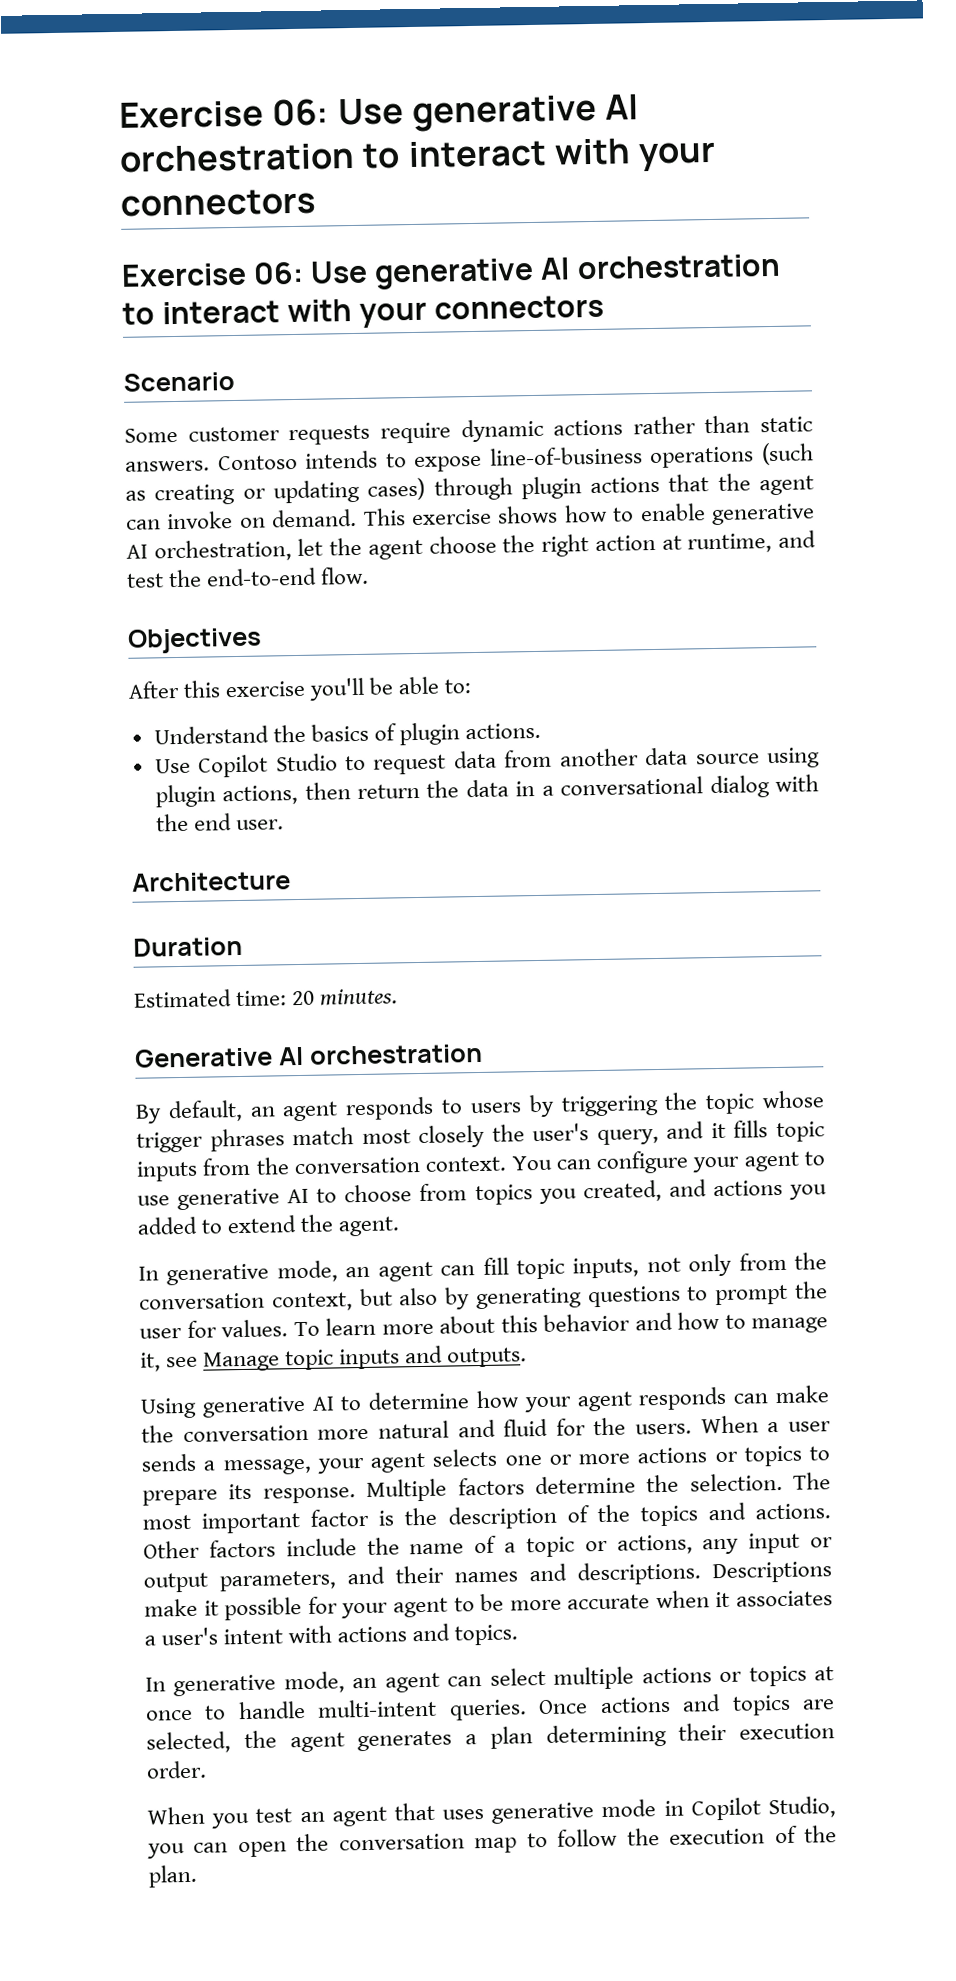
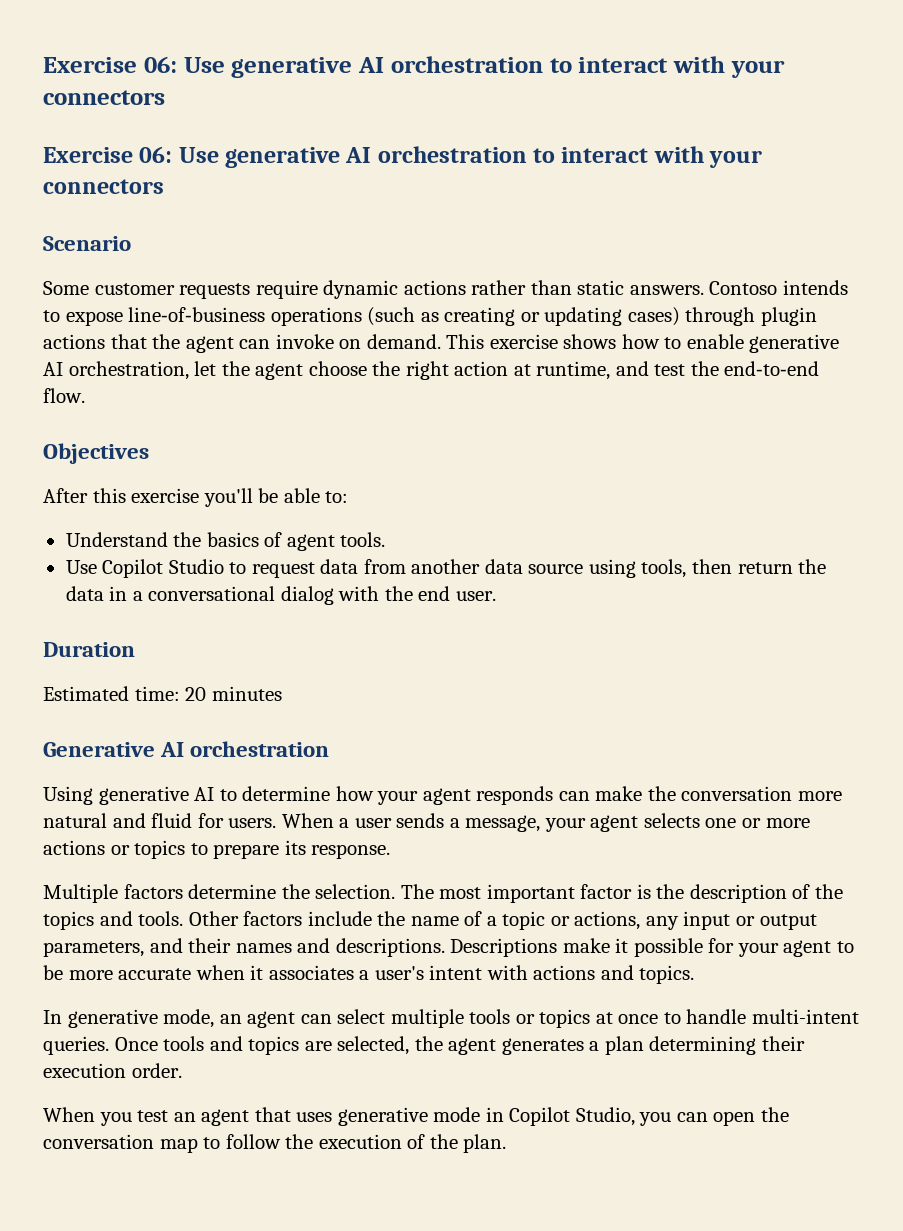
- Understand the basics of plugin actions.
+ Understand the basics of agent tools.
- Use Copilot Studio to request data from another data source using plugin actions, then return the data in a conversational dialog with the end user.
+ Use Copilot Studio to request data from another data source using tools, then return the data in a conversational dialog with the end user.
- Architecture
- Estimated time: 20 minutes.
+ Estimated time: 20 minutes
- By default, an agent responds to users by triggering the topic whose trigger phrases match most closely the user's query, and it fills topic inputs from the conversation context. You can configure your agent to use generative AI to choose from topics you created, and actions you added to extend the agent.
- In generative mode, an agent can fill topic inputs, not only from the conversation context, but also by generating questions to prompt the user for values. To learn more about this behavior and how to manage it, see Manage topic inputs and outputs.
- Using generative AI to determine how your agent responds can make the conversation more natural and fluid for the users.
+ Using generative AI to determine how your agent responds can make the conversation more natural and fluid for users.
- When a user sends a message, your agent selects one or more actions or topics to prepare its response. Multiple factors determine the selection.
+ When a user sends a message, your agent selects one or more actions or topics to prepare its response.
+ Multiple factors determine the selection.
- The most important factor is the description of the topics and actions.
+ The most important factor is the description of the topics and tools.
- In generative mode, an agent can select multiple actions or topics at once to handle multi-intent queries.
+ In generative mode, an agent can select multiple tools or topics at once to handle multi-intent queries.
- Once actions and topics are selected, the agent generates a plan determining their execution order.
+ Once tools and topics are selected, the agent generates a plan determining their execution order.

